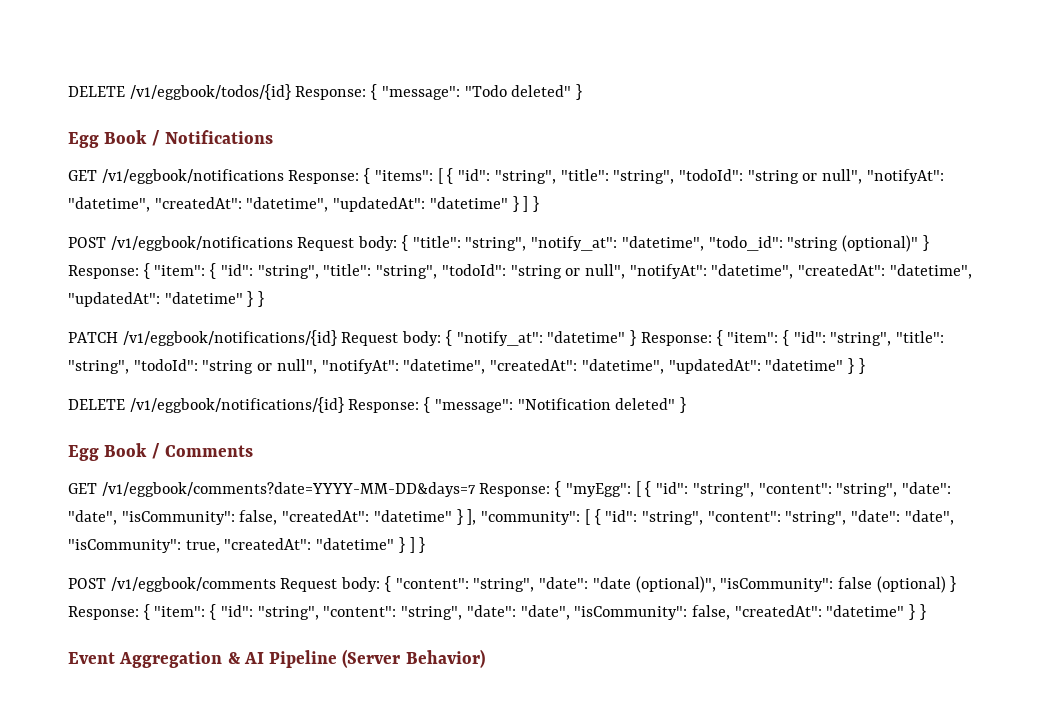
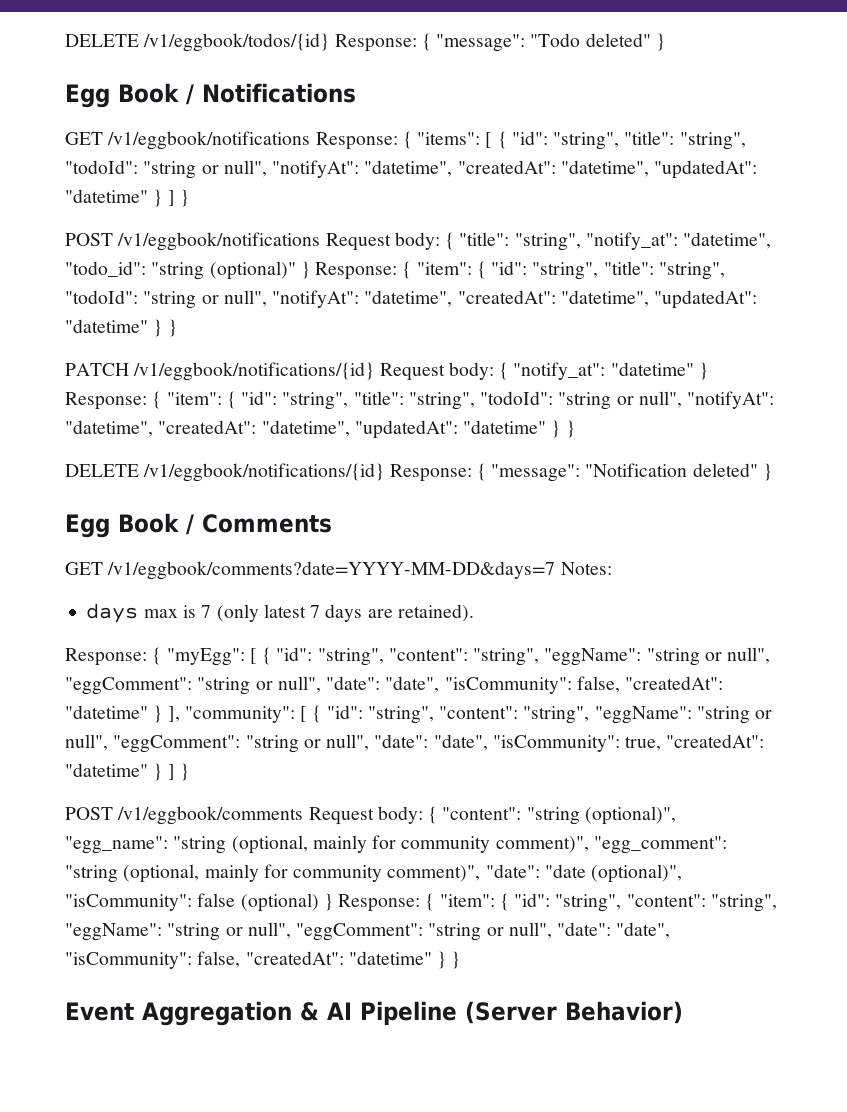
- GET /v1/eggbook/comments?date=YYYY-MM-DD&days=7 Response: { "myEgg": [ { "id": "string", "content": "string", "date": "date", "isCommunity": false, "createdAt": "datetime" } ], "community": [ { "id": "string", "content": "string", "date": "date", "isCommunity": true, "createdAt": "datetime" } ] }
+ GET /v1/eggbook/comments?date=YYYY-MM-DD&days=7 Notes:
+ days max is 7 (only latest 7 days are retained).
+ Response: { "myEgg": [ { "id": "string", "content": "string", "eggName": "string or null", "eggComment": "string or null", "date": "date", "isCommunity": false, "createdAt": "datetime" } ], "community": [ { "id": "string", "content": "string", "eggName": "string or null", "eggComment": "string or null", "date": "date", "isCommunity": true, "createdAt": "datetime" } ] }
- POST /v1/eggbook/comments Request body: { "content": "string", "date": "date (optional)", "isCommunity": false (optional) } Response: { "item": { "id": "string", "content": "string", "date": "date", "isCommunity": false, "createdAt": "datetime" } }
+ POST /v1/eggbook/comments Request body: { "content": "string (optional)", "egg_name": "string (optional, mainly for community comment)", "egg_comment": "string (optional, mainly for community comment)", "date": "date (optional)", "isCommunity": false (optional) } Response: { "item": { "id": "string", "content": "string", "eggName": "string or null", "eggComment": "string or null", "date": "date", "isCommunity": false, "createdAt": "datetime" } }

